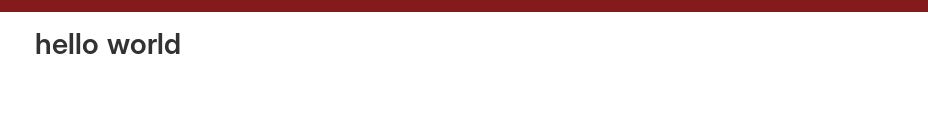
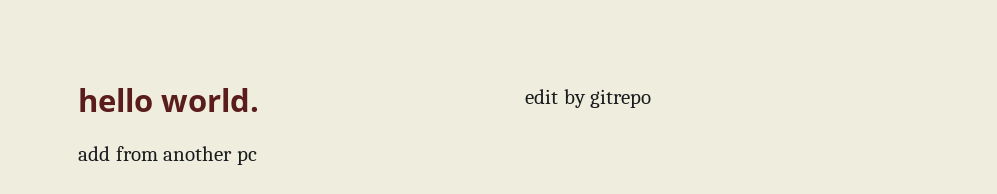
- hello world
+ hello world.
+ add from another pc
+ edit by gitrepo

